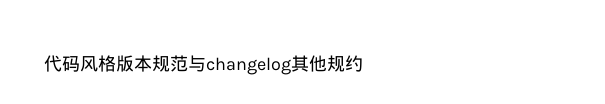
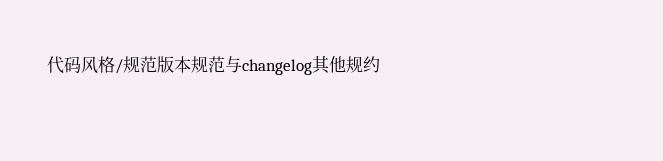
- 代码风格版本规范与changelog其他规约
+ 代码风格/规范版本规范与changelog其他规约

